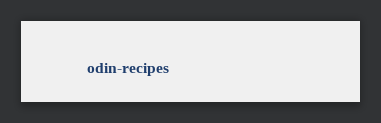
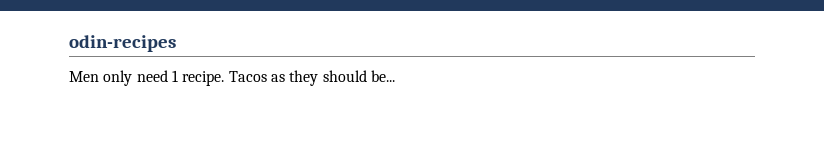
+ Men only need 1 recipe. Tacos as they should be...

